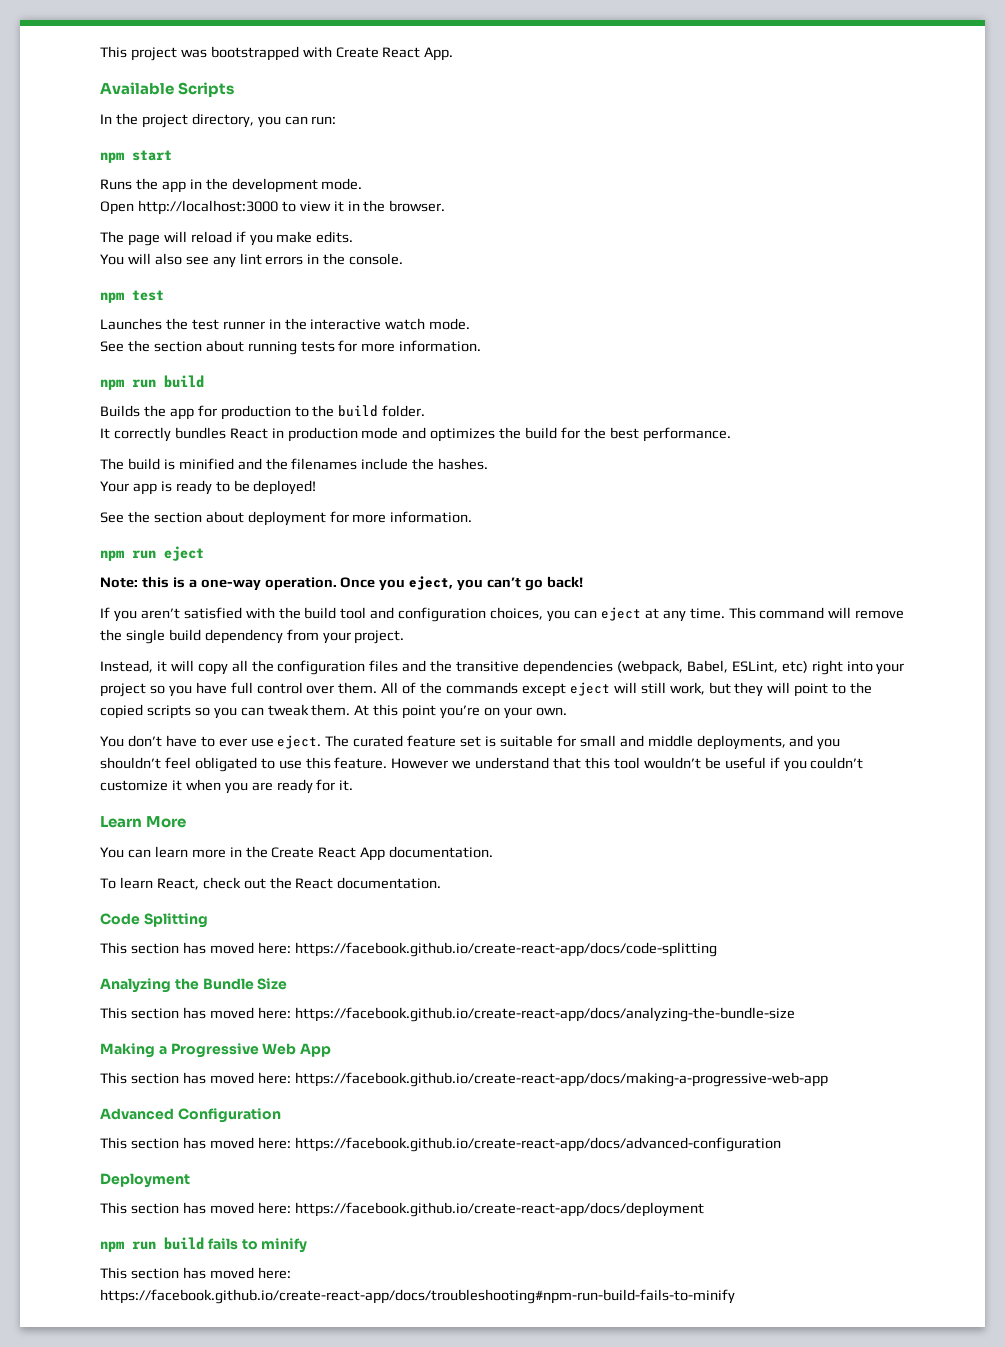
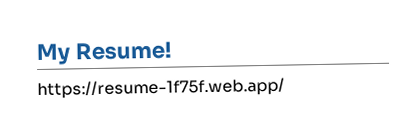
- This project was bootstrapped with Create React App.
- Available Scripts
- In the project directory, you can run:
- npm start
- Runs the app in the development mode.
- Open http://localhost:3000 to view it in the browser.
- The page will reload if you make edits.
- You will also see any lint errors in the console.
- npm test
- Launches the test runner in the interactive watch mode.
- See the section about running tests for more information.
- npm run build
- Builds the app for production to the build folder.
- It correctly bundles React in production mode and optimizes the build for the best performance.
- The build is minified and the filenames include the hashes.
- Your app is ready to be deployed!
- See the section about deployment for more information.
- npm run eject
- Note: this is a one-way operation. Once you eject, you can’t go back!
- If you aren’t satisfied with the build tool and configuration choices, you can eject at any time. This command will remove the single build dependency from your project.
- Instead, it will copy all the configuration files and the transitive dependencies (webpack, Babel, ESLint, etc) right into your project so you have full control over them. All of the commands except eject will still work, but they will point to the copied scripts so you can tweak them. At this point you’re on your own.
- You don’t have to ever use eject. The curated feature set is suitable for small and middle deployments, and you shouldn’t feel obligated to use this feature. However we understand that this tool wouldn’t be useful if you couldn’t customize it when you are ready for it.
- Learn More
- You can learn more in the Create React App documentation.
- To learn React, check out the React documentation.
- Code Splitting
- This section has moved here: https://facebook.github.io/create-react-app/docs/code-splitting
- Analyzing the Bundle Size
- This section has moved here: https://facebook.github.io/create-react-app/docs/analyzing-the-bundle-size
- Making a Progressive Web App
- This section has moved here: https://facebook.github.io/create-react-app/docs/making-a-progressive-web-app
- Advanced Configuration
- This section has moved here: https://facebook.github.io/create-react-app/docs/advanced-configuration
- Deployment
- This section has moved here: https://facebook.github.io/create-react-app/docs/deployment
- npm run build fails to minify
- This section has moved here: https://facebook.github.io/create-react-app/docs/troubleshooting#npm-run-build-fails-to-minify
+ My Resume!
+ https://resume-1f75f.web.app/

